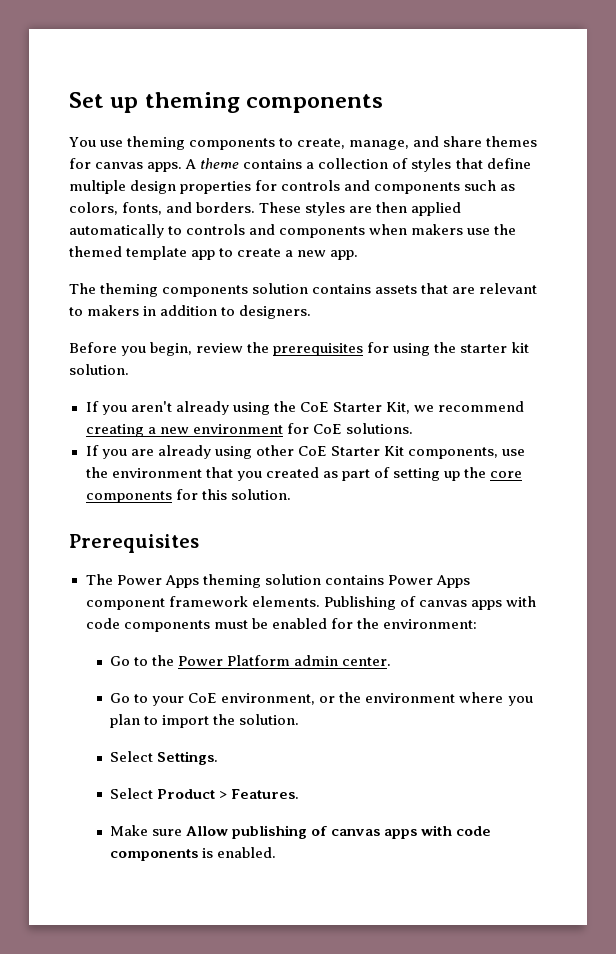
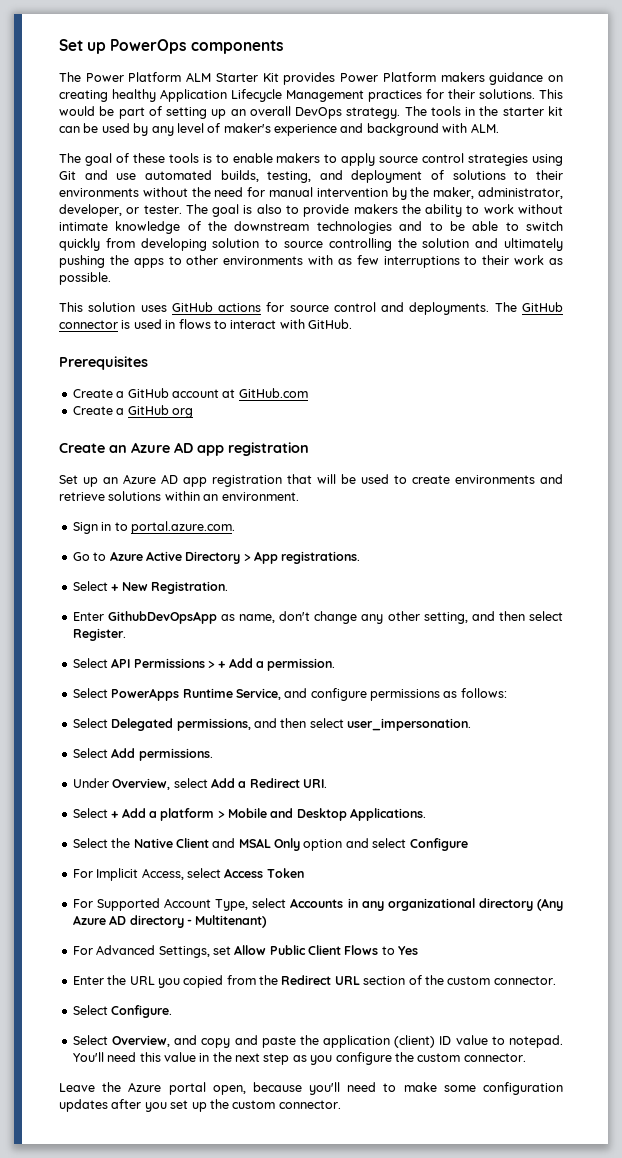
- Set up theming components
+ Set up PowerOps components
- You use theming components to create, manage, and share themes for canvas apps. A theme contains a collection of styles that define multiple design properties for controls and components such as colors, fonts, and borders. These styles are then applied automatically to controls and components when makers use the themed template app to create a new app.
- The theming components solution contains assets that are relevant to makers in addition to designers.
- Before you begin, review the prerequisites for using the starter kit solution.
- If you aren't already using the CoE Starter Kit, we recommend creating a new environment for CoE solutions.
- If you are already using other CoE Starter Kit components, use the environment that you created as part of setting up the core components for this solution.
+ The Power Platform ALM Starter Kit provides Power Platform makers guidance on creating healthy Application Lifecycle Management practices for their solutions. This would be part of setting up an overall DevOps strategy. The tools in the starter kit can be used by any level of maker's experience and background with ALM.
+ The goal of these tools is to enable makers to apply source control strategies using Git and use automated builds, testing, and deployment of solutions to their environments without the need for manual intervention by the maker, administrator, developer, or tester. The goal is also to provide makers the ability to work without intimate knowledge of the downstream technologies and to be able to switch quickly from developing solution to source controlling the solution and ultimately pushing the apps to other environments with as few interruptions to their work as possible.
+ This solution uses GitHub actions for source control and deployments. The GitHub connector is used in flows to interact with GitHub.
  Prerequisites
- The Power Apps theming solution contains Power Apps component framework elements. Publishing of canvas apps with code components must be enabled for the environment:
- Go to the Power Platform admin center.
- Go to your CoE environment, or the environment where you plan to import the solution.
- Select Settings.
- Select Product > Features.
- Make sure Allow publishing of canvas apps with code components is enabled.
+ Create a GitHub account at GitHub.com
+ Create a GitHub org
+ Create an Azure AD app registration
+ Set up an Azure AD app registration that will be used to create environments and retrieve solutions within an environment.
+ Sign in to portal.azure.com.
+ Go to Azure Active Directory > App registrations.
+ Select + New Registration.
+ Enter GithubDevOpsApp as name, don't change any other setting, and then select Register.
+ Select API Permissions > + Add a permission.
+ Select PowerApps Runtime Service, and configure permissions as follows:
+ Select Delegated permissions, and then select user_impersonation.
+ Select Add permissions.
+ Under Overview, select Add a Redirect URI.
+ Select + Add a platform > Mobile and Desktop Applications.
+ Select the Native Client and MSAL Only option and select Configure
+ For Implicit Access, select Access Token
+ For Supported Account Type, select Accounts in any organizational directory (Any Azure AD directory - Multitenant)
+ For Advanced Settings, set Allow Public Client Flows to Yes
+ Enter the URL you copied from the Redirect URL section of the custom connector.
+ Select Configure.
+ Select Overview, and copy and paste the application (client) ID value to notepad. You'll need this value in the next step as you configure the custom connector.
+ Leave the Azure portal open, because you'll need to make some configuration updates after you set up the custom connector.

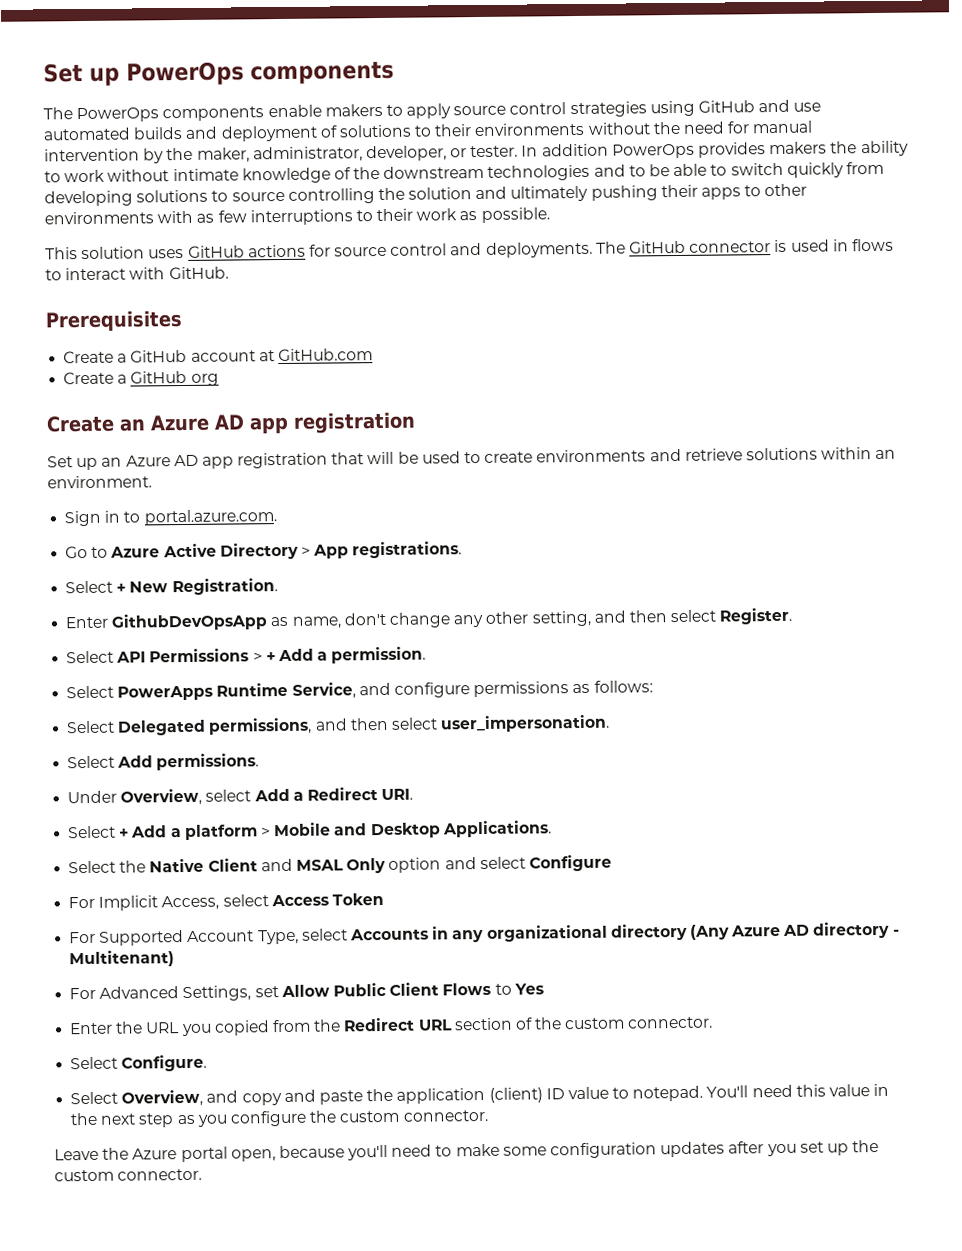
- The Power Platform ALM Starter Kit provides Power Platform makers guidance on creating healthy Application Lifecycle Management practices for their solutions. This would be part of setting up an overall DevOps strategy. The tools in the starter kit can be used by any level of maker's experience and background with ALM.
- The goal of these tools is to enable makers to apply source control strategies using Git and use automated builds, testing, and deployment of solutions to their environments without the need for manual intervention by the maker, administrator, developer, or tester.
+ The PowerOps components enable makers to apply source control strategies using GitHub and use automated builds and deployment of solutions to their environments without the need for manual intervention by the maker, administrator, developer, or tester.
- The goal is also to provide makers the ability to work without intimate knowledge of the downstream technologies and to be able to switch quickly from developing solution to source controlling the solution and ultimately pushing the apps to other environments with as few interruptions to their work as possible.
+ In addition PowerOps provides makers the ability to work without intimate knowledge of the downstream technologies and to be able to switch quickly from developing solutions to source controlling the solution and ultimately pushing their apps to other environments with as few interruptions to their work as possible.

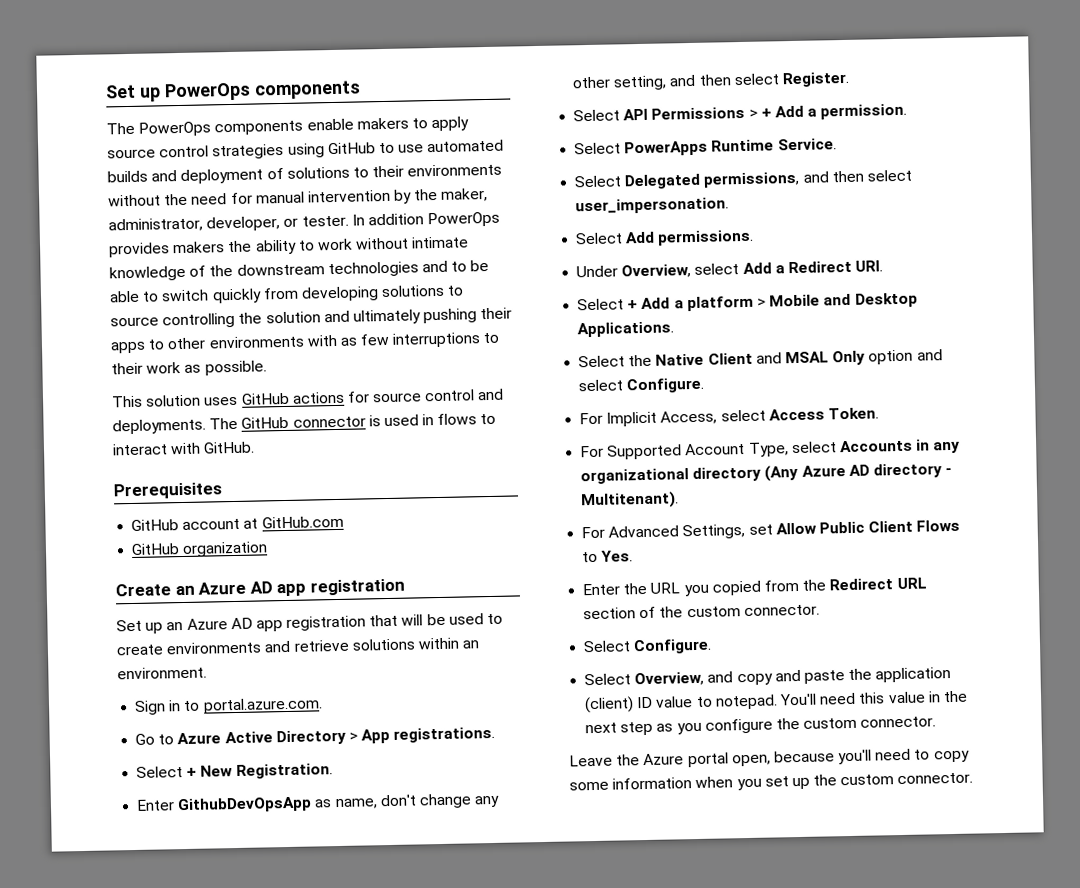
- The PowerOps components enable makers to apply source control strategies using GitHub and use automated builds and deployment of solutions to their environments without the need for manual intervention by the maker, administrator, developer, or tester.
+ The PowerOps components enable makers to apply source control strategies using GitHub to use automated builds and deployment of solutions to their environments without the need for manual intervention by the maker, administrator, developer, or tester.
- Create a GitHub account at GitHub.com
+ GitHub account at GitHub.com
- Create a GitHub org
+ GitHub organization
- Select PowerApps Runtime Service, and configure permissions as follows:
+ Select PowerApps Runtime Service.
- Select the Native Client and MSAL Only option and select Configure
+ Select the Native Client and MSAL Only option and select Configure.
- For Implicit Access, select Access Token
+ For Implicit Access, select Access Token.
- For Supported Account Type, select Accounts in any organizational directory (Any Azure AD directory - Multitenant)
+ For Supported Account Type, select Accounts in any organizational directory (Any Azure AD directory - Multitenant).
- For Advanced Settings, set Allow Public Client Flows to Yes
+ For Advanced Settings, set Allow Public Client Flows to Yes.
- Leave the Azure portal open, because you'll need to make some configuration updates after you set up the custom connector.
+ Leave the Azure portal open, because you'll need to copy some information when you set up the custom connector.

